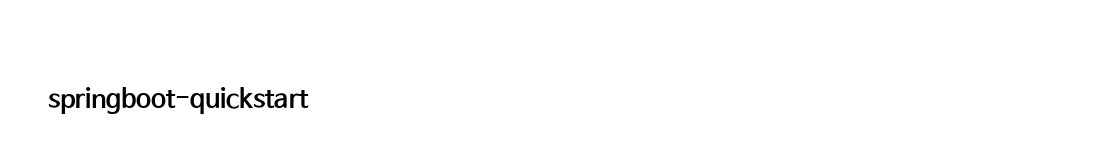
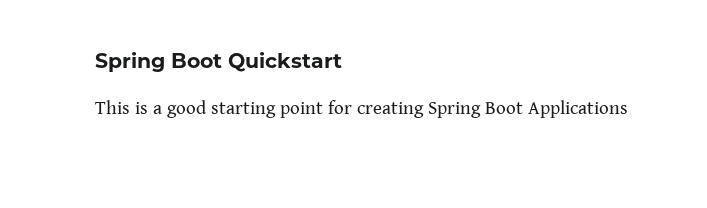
- springboot-quickstart
+ Spring Boot Quickstart
+ This is a good starting point for creating Spring Boot Applications

